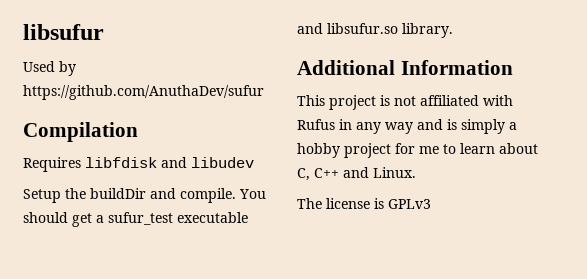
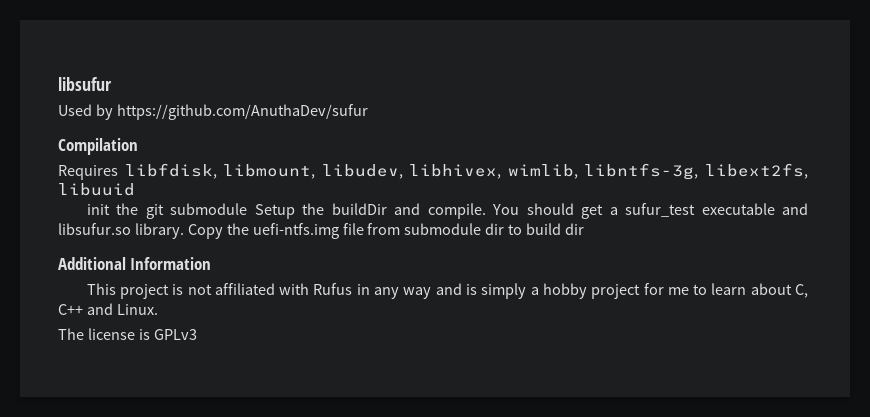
- Requires libfdisk and libudev
- Setup the buildDir and compile.
+ Requires libfdisk, libmount, libudev, libhivex, wimlib, libntfs-3g, libext2fs, libuuid
+ init the git submodule Setup the buildDir and compile.
+ Copy the uefi-ntfs.img file from submodule dir to build dir

